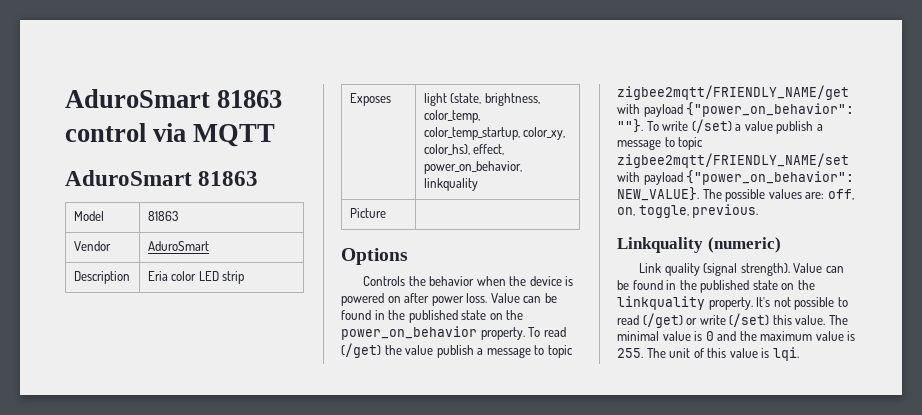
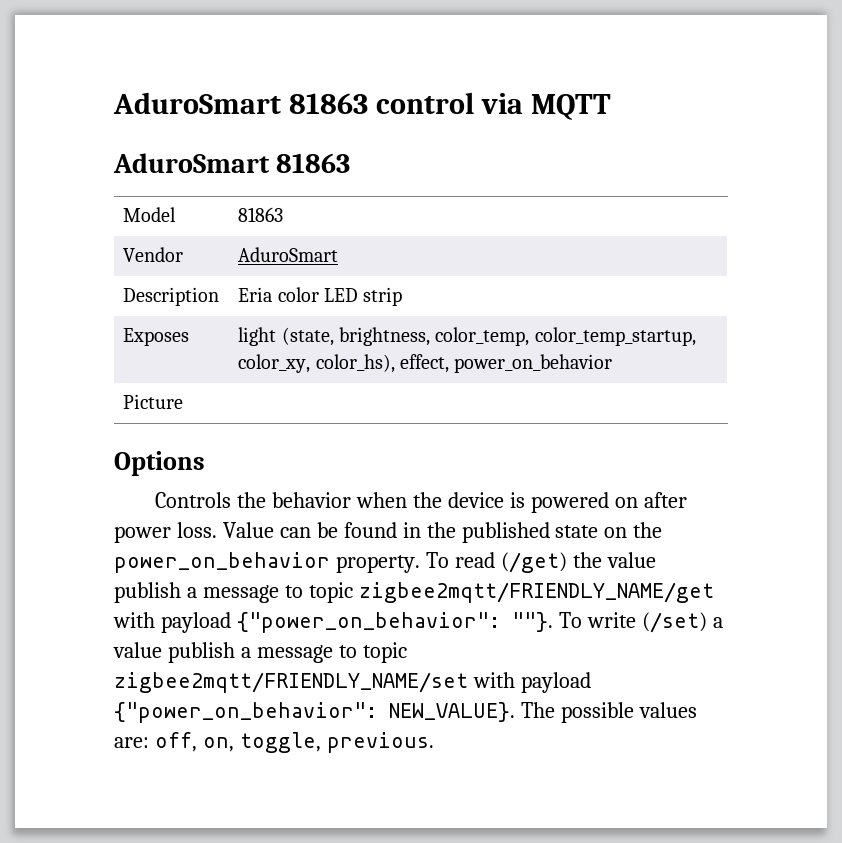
- Exposes | light (state, brightness, color_temp, color_temp_startup, color_xy, color_hs), effect, power_on_behavior, linkquality
+ Exposes | light (state, brightness, color_temp, color_temp_startup, color_xy, color_hs), effect, power_on_behavior
- Linkquality (numeric)
- Link quality (signal strength). Value can be found in the published state on the linkquality property. It's not possible to read (/get) or write (/set) this value. The minimal value is 0 and the maximum value is 255. The unit of this value is lqi.

